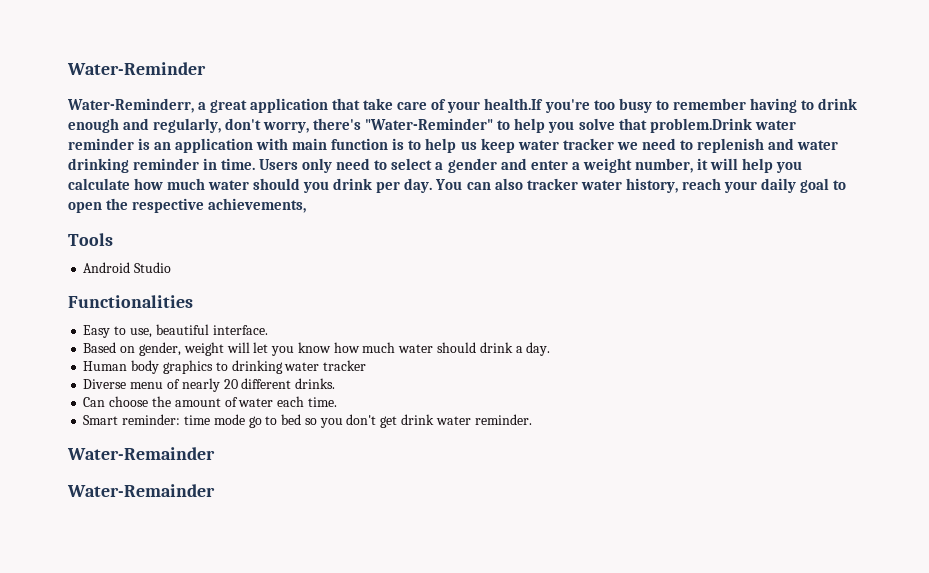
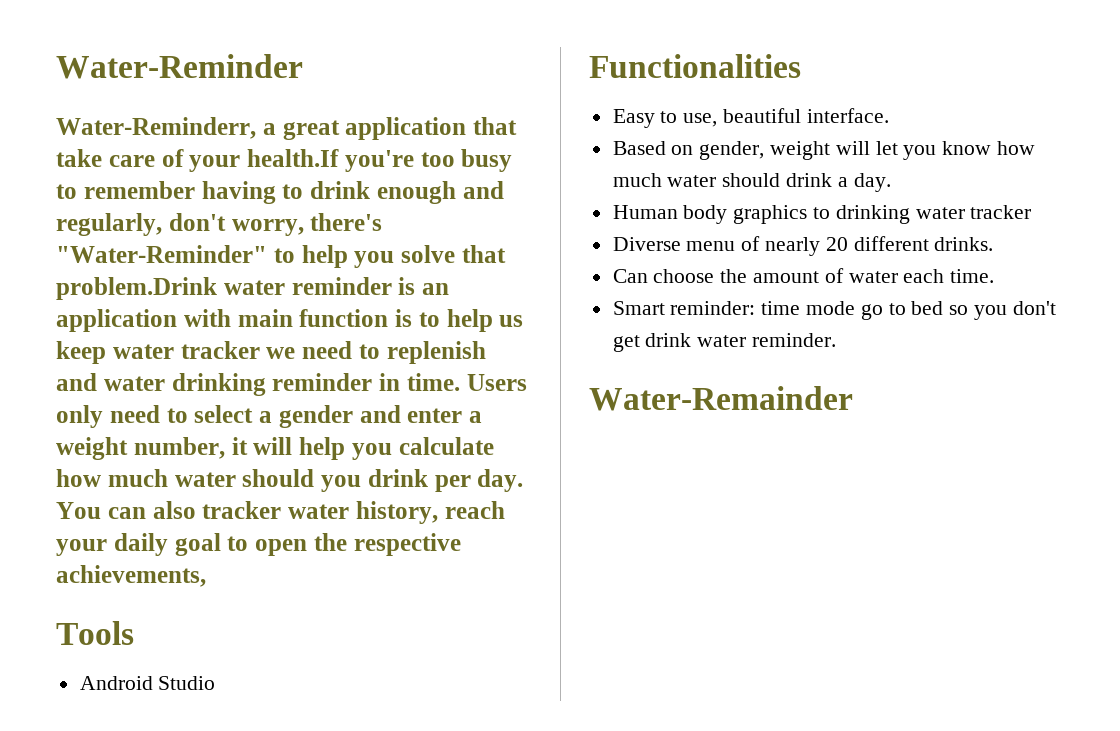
  Smart reminder: time mode go to bed so you don't get drink water reminder.
- Water-Remainder

